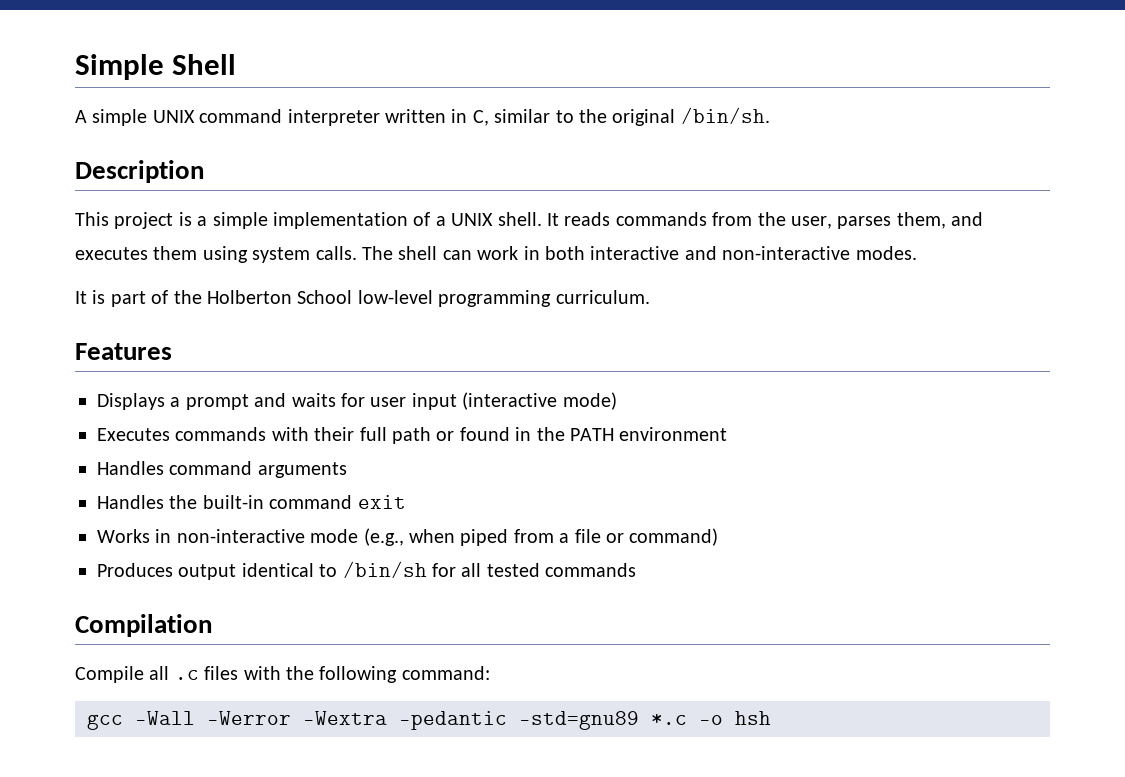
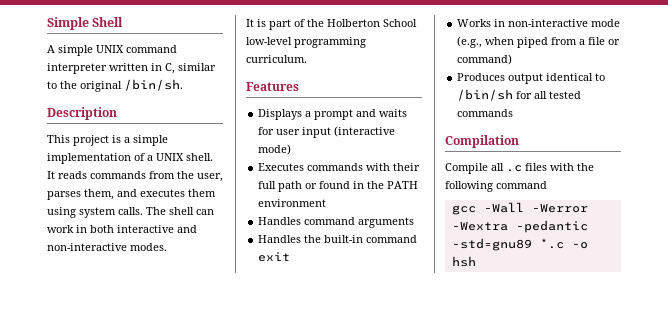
- Compile all .c files with the following command:
+ Compile all .c files with the following command

